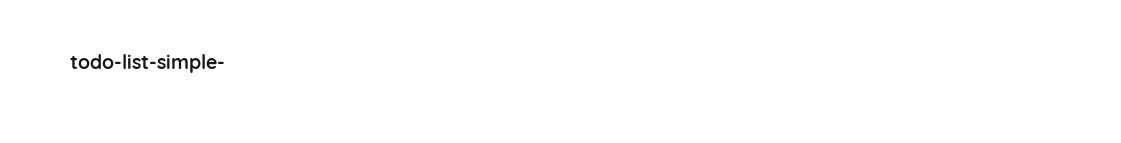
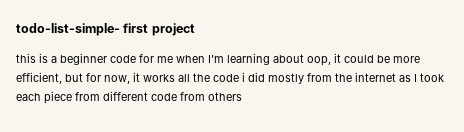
- todo-list-simple-
+ todo-list-simple- first project
+ this is a beginner code for me when I'm learning about oop, it could be more efficient, but for now, it works all the code i did mostly from the internet as I took each piece from different code from others

